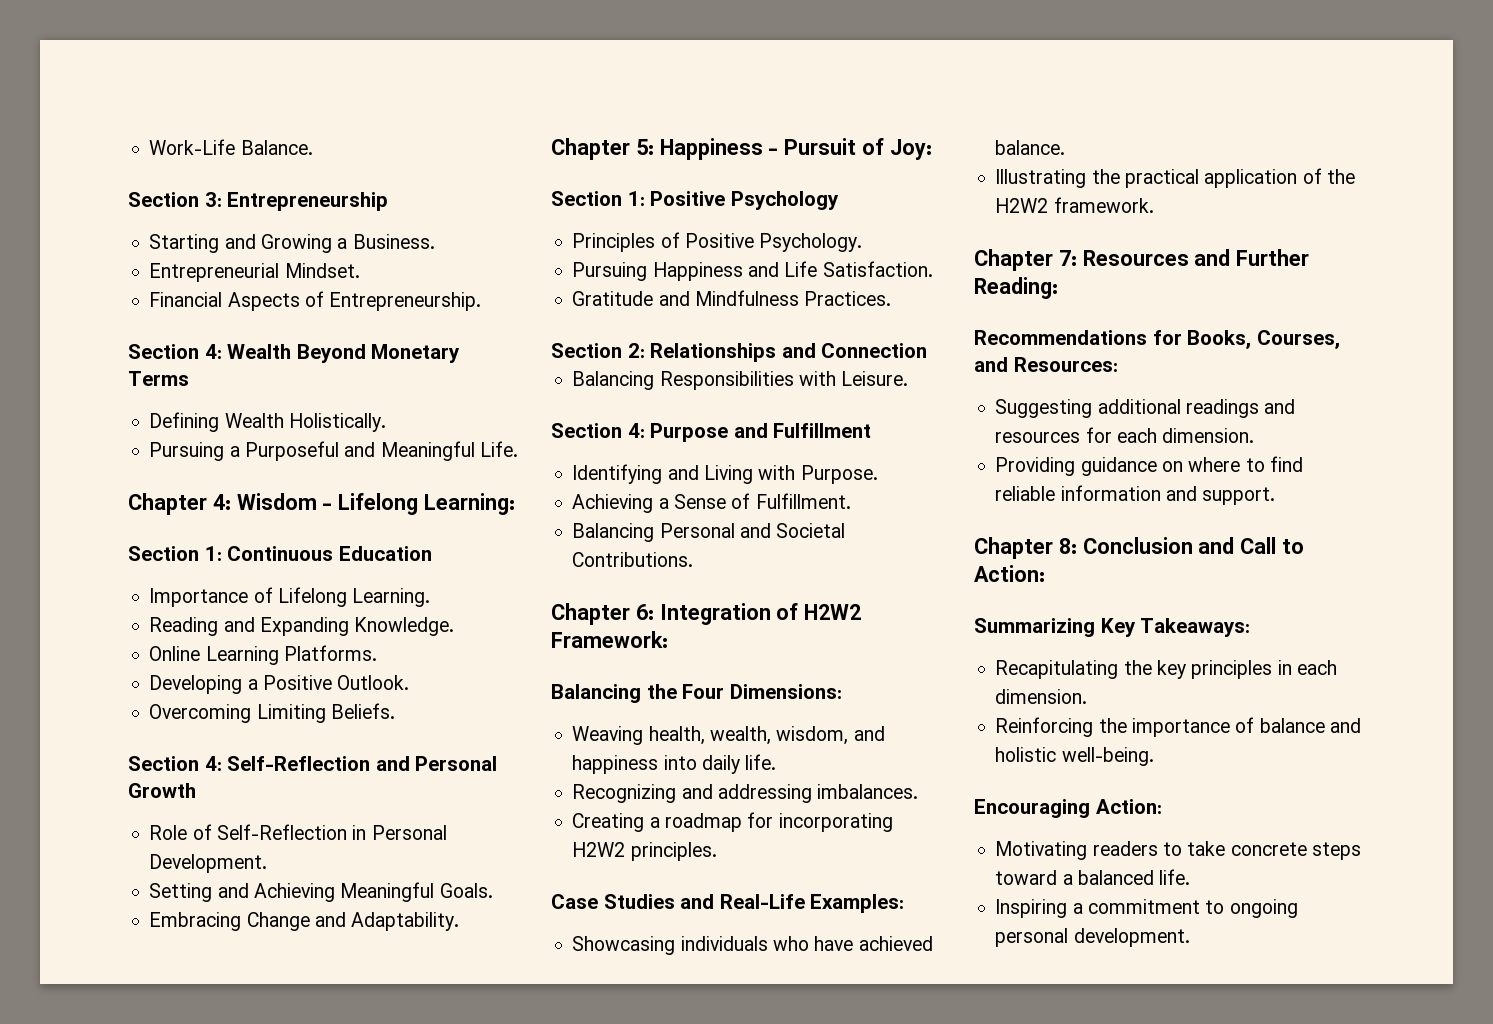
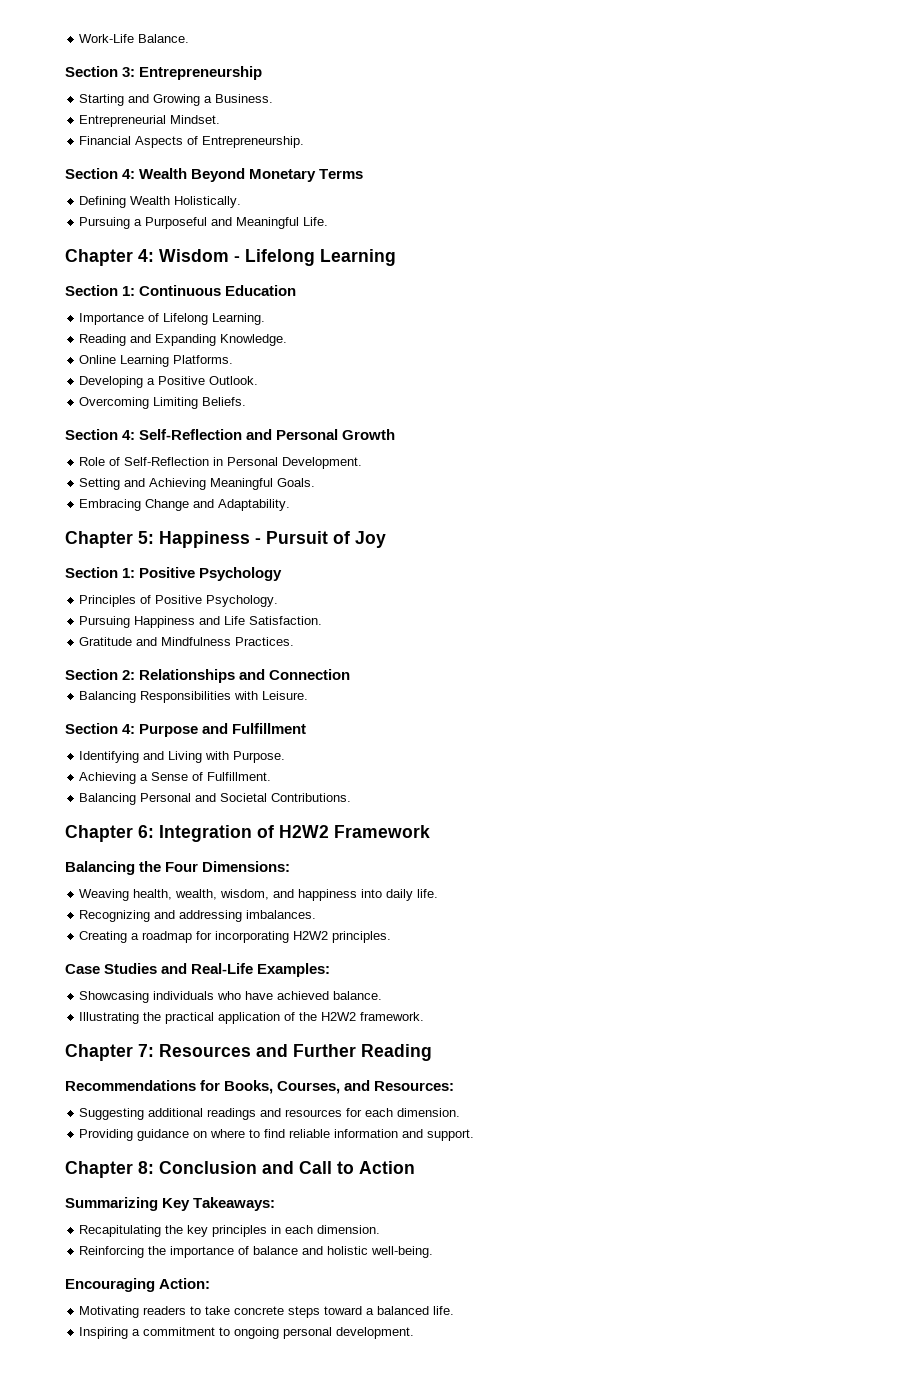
- Chapter 4: Wisdom - Lifelong Learning:
+ Chapter 4: Wisdom - Lifelong Learning
- Chapter 5: Happiness - Pursuit of Joy:
+ Chapter 5: Happiness - Pursuit of Joy
- Chapter 6: Integration of H2W2 Framework:
+ Chapter 6: Integration of H2W2 Framework
- Chapter 7: Resources and Further Reading:
+ Chapter 7: Resources and Further Reading
- Chapter 8: Conclusion and Call to Action:
+ Chapter 8: Conclusion and Call to Action

